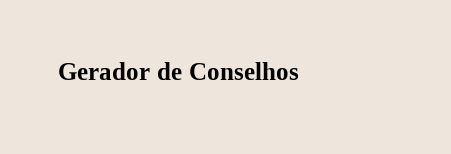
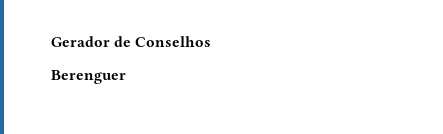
+ Berenguer

